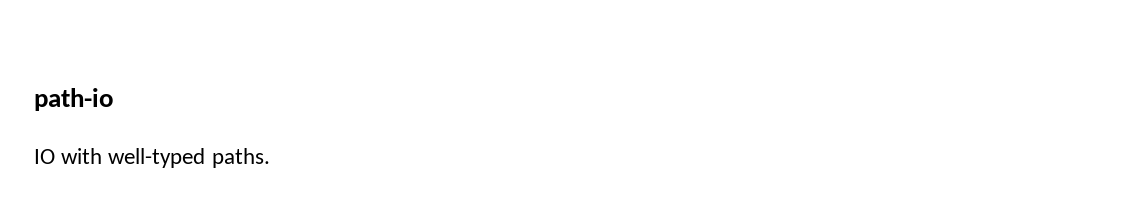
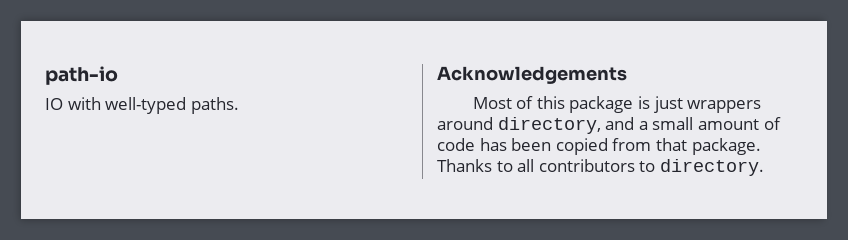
+ Acknowledgements
+ Most of this package is just wrappers around directory, and a small amount of code has been copied from that package. Thanks to all contributors to directory.

